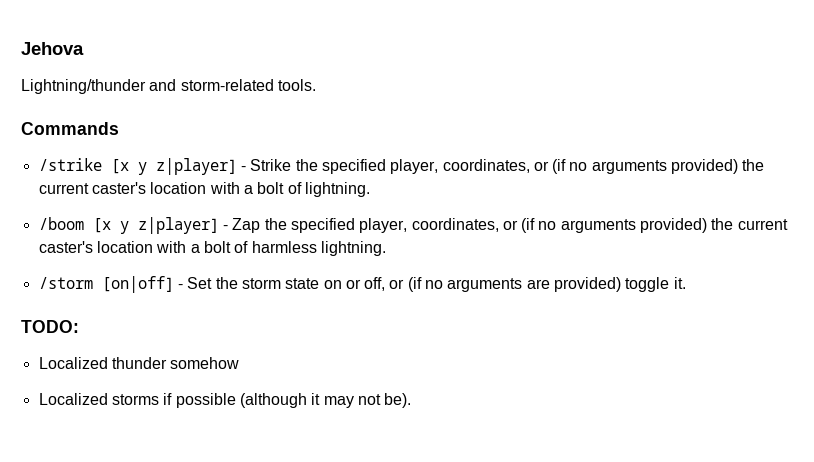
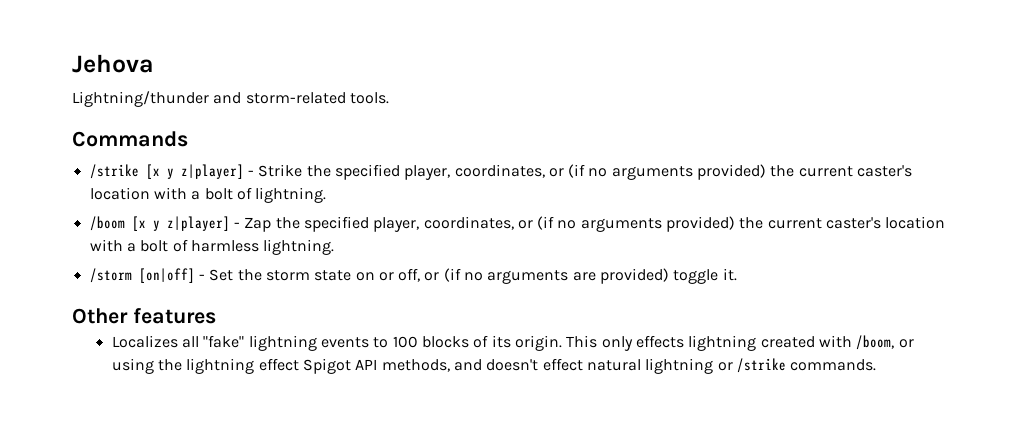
- TODO:
- Localized thunder somehow
- Localized storms if possible (although it may not be).
+ Other features
+ Localizes all "fake" lightning events to 100 blocks of its origin. This only effects lightning created with /boom, or using the lightning effect Spigot API methods, and doesn't effect natural lightning or /strike commands.

